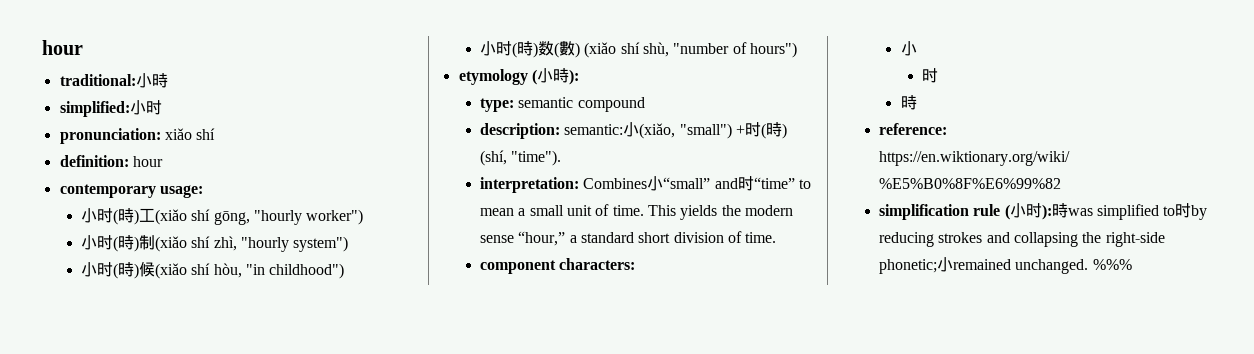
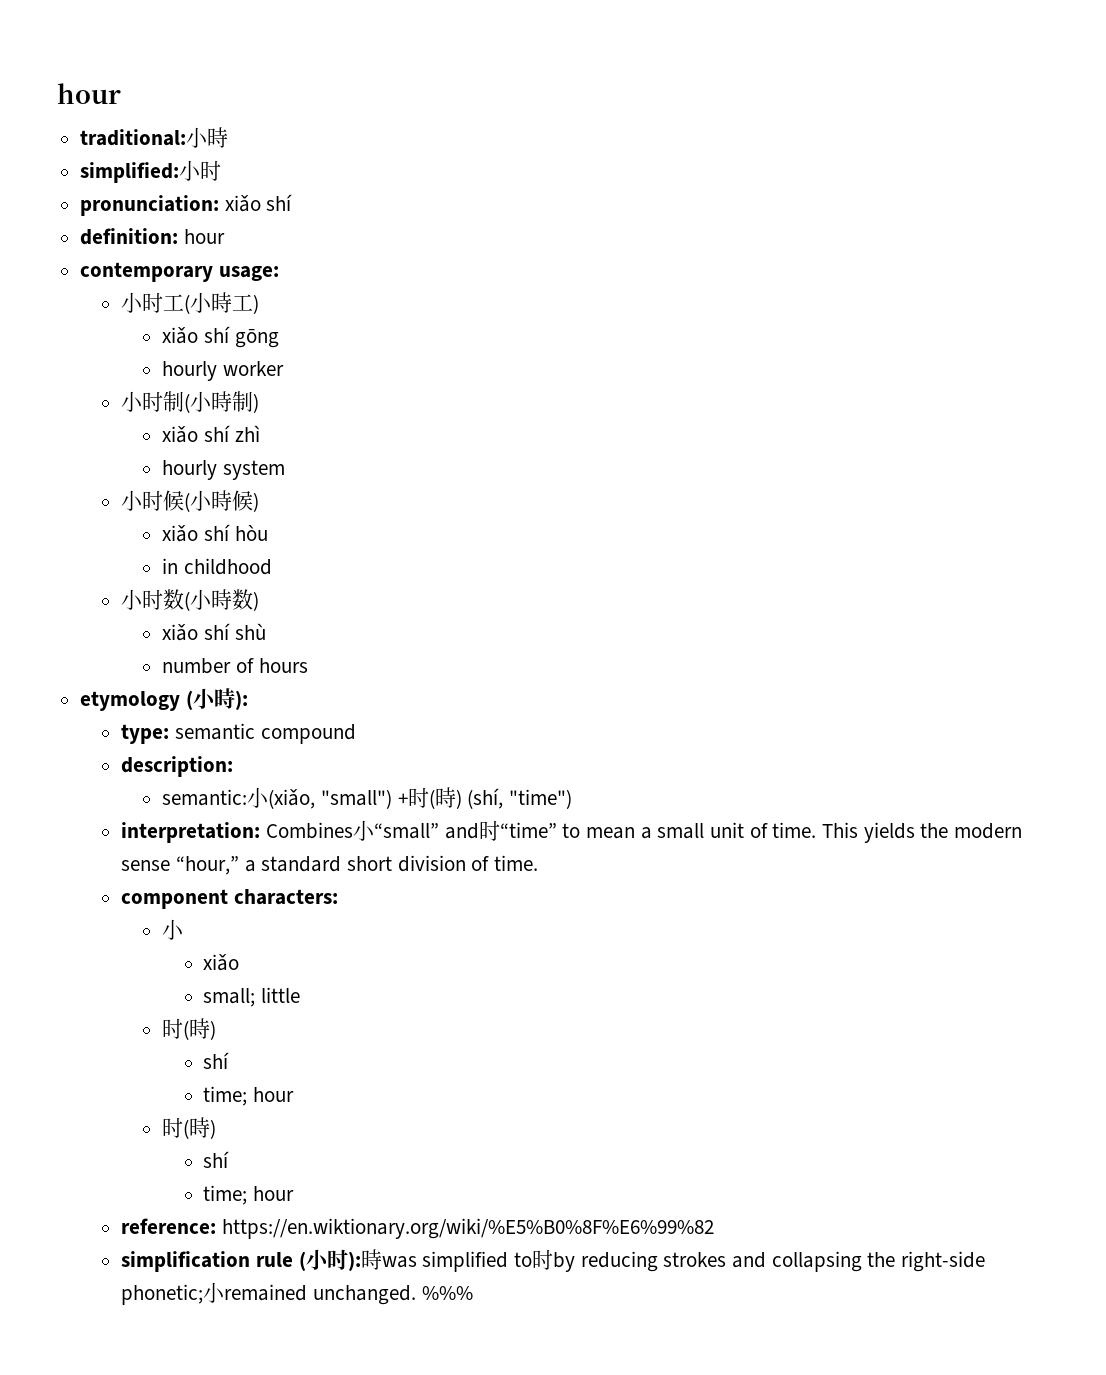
- 小时(時)工(xiǎo shí gōng, "hourly worker")
- 小时(時)制(xiǎo shí zhì, "hourly system")
- 小时(時)候(xiǎo shí hòu, "in childhood")
- 小时(時)数(數) (xiǎo shí shù, "number of hours")
+ 小时工(小時工)
+ xiǎo shí gōng
+ hourly worker
+ 小时制(小時制)
+ xiǎo shí zhì
+ hourly system
+ 小时候(小時候)
+ xiǎo shí hòu
+ in childhood
+ 小时数(小時数)
+ xiǎo shí shù
+ number of hours
- description: semantic:小(xiǎo, "small") +时(時) (shí, "time").
+ description:
+ semantic:小(xiǎo, "small") +时(時) (shí, "time")
  component characters:
  小
- 时
- 時
+ xiǎo
+ small; little
+ 时(時)
+ shí
+ time; hour
+ 时(時)
+ shí
+ time; hour

